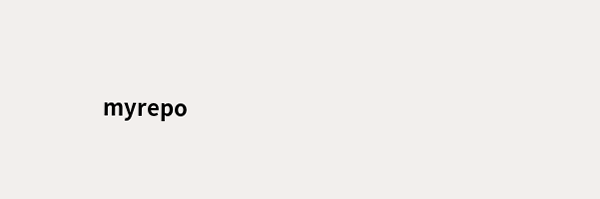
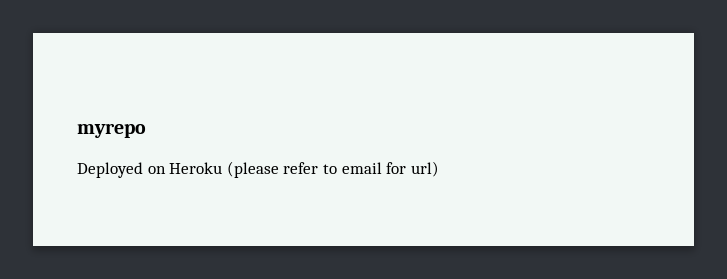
+ Deployed on Heroku (please refer to email for url)

